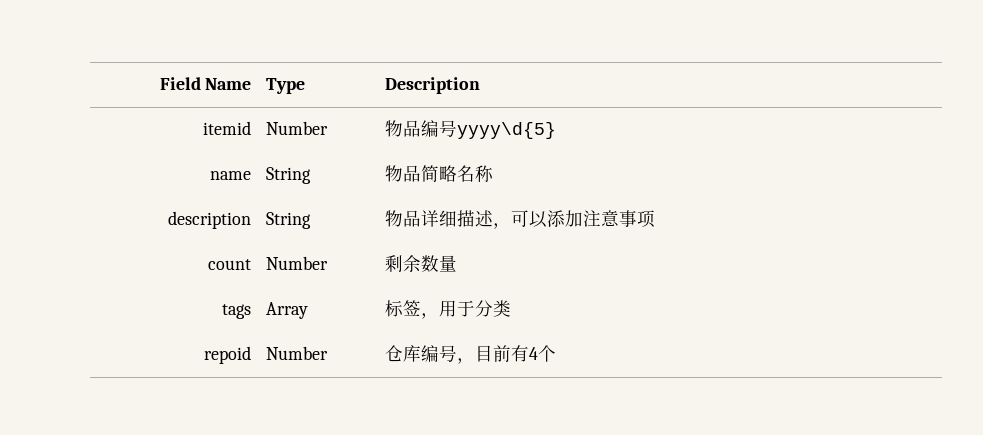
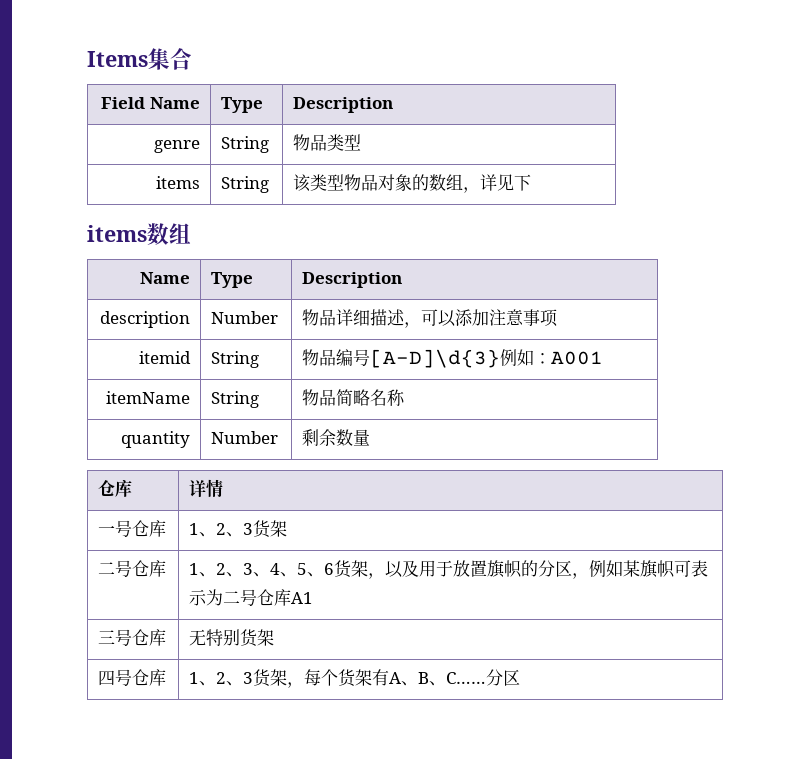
+ Items集合
- itemid | Number | 物品编号yyyy\d{5}
- name | String | 物品简略名称
+ genre | String | 物品类型
+ items | String | 该类型物品对象的数组，详见下
+ items数组
+ Name | Type | Description
- description | String | 物品详细描述，可以添加注意事项
+ description | Number | 物品详细描述，可以添加注意事项
- count | Number | 剩余数量
- tags | Array | 标签，用于分类
- repoid | Number | 仓库编号，目前有4个
+ itemid | String | 物品编号[A-D]\d{3}例如：A001
+ itemName | String | 物品简略名称
+ quantity | Number | 剩余数量
+ 仓库 | 详情
+ 一号仓库 | 1、2、3货架
+ 二号仓库 | 1、2、3、4、5、6货架，以及用于放置旗帜的分区，例如某旗帜可表示为二号仓库A1
+ 三号仓库 | 无特别货架
+ 四号仓库 | 1、2、3货架，每个货架有A、B、C……分区

